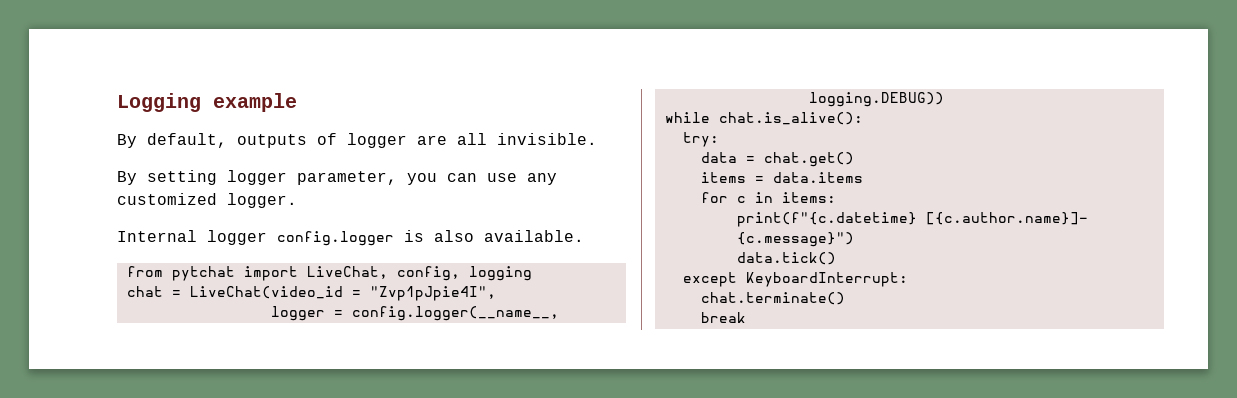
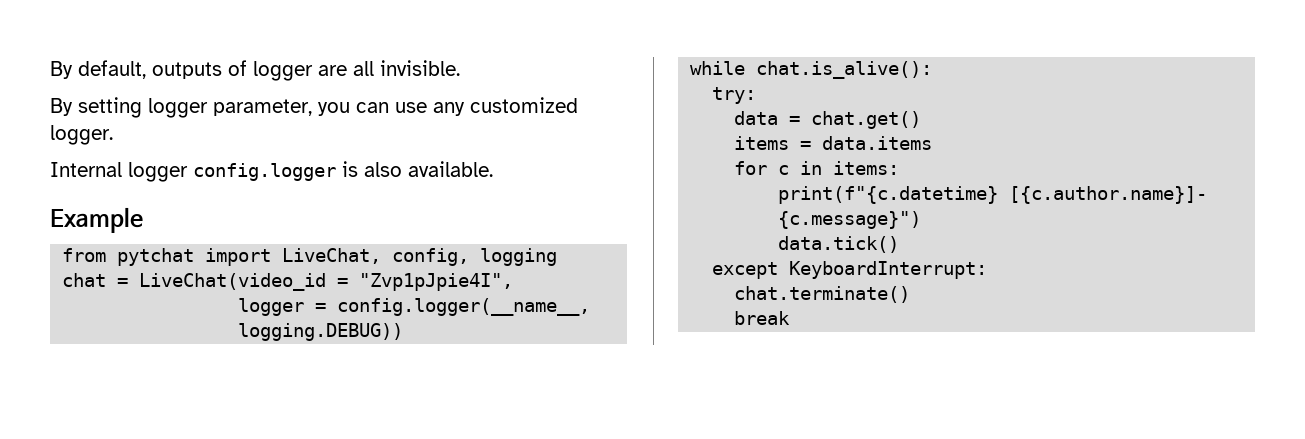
- Logging example
+ Example

